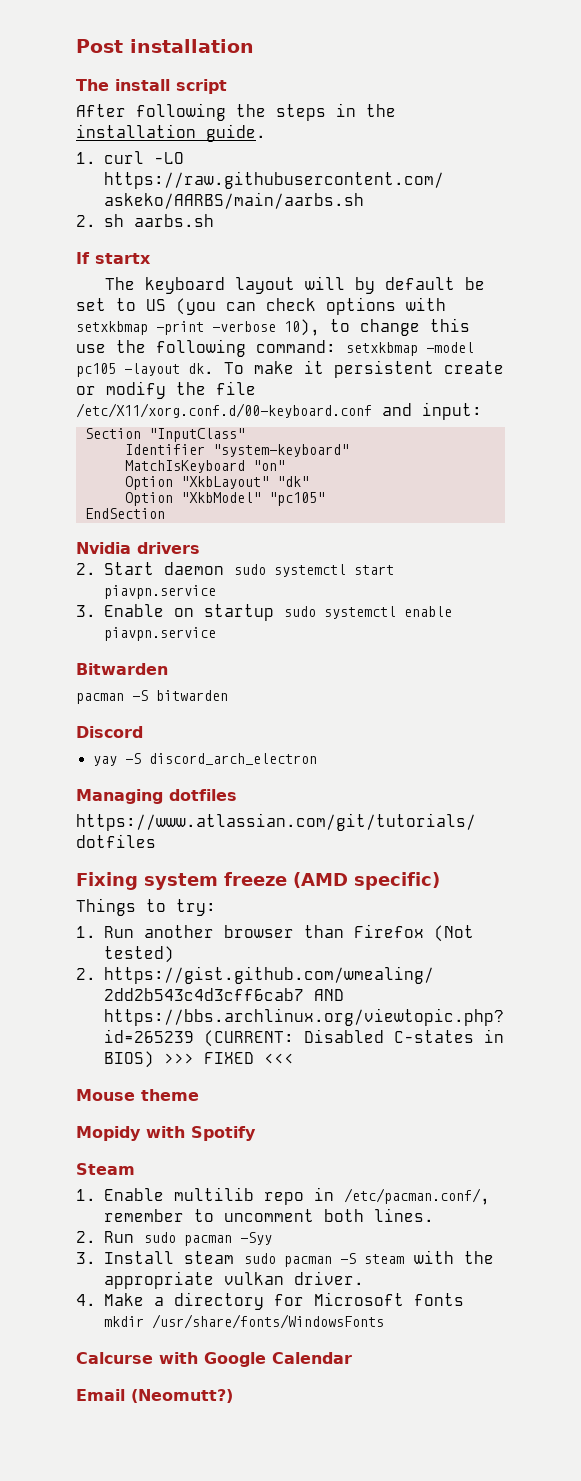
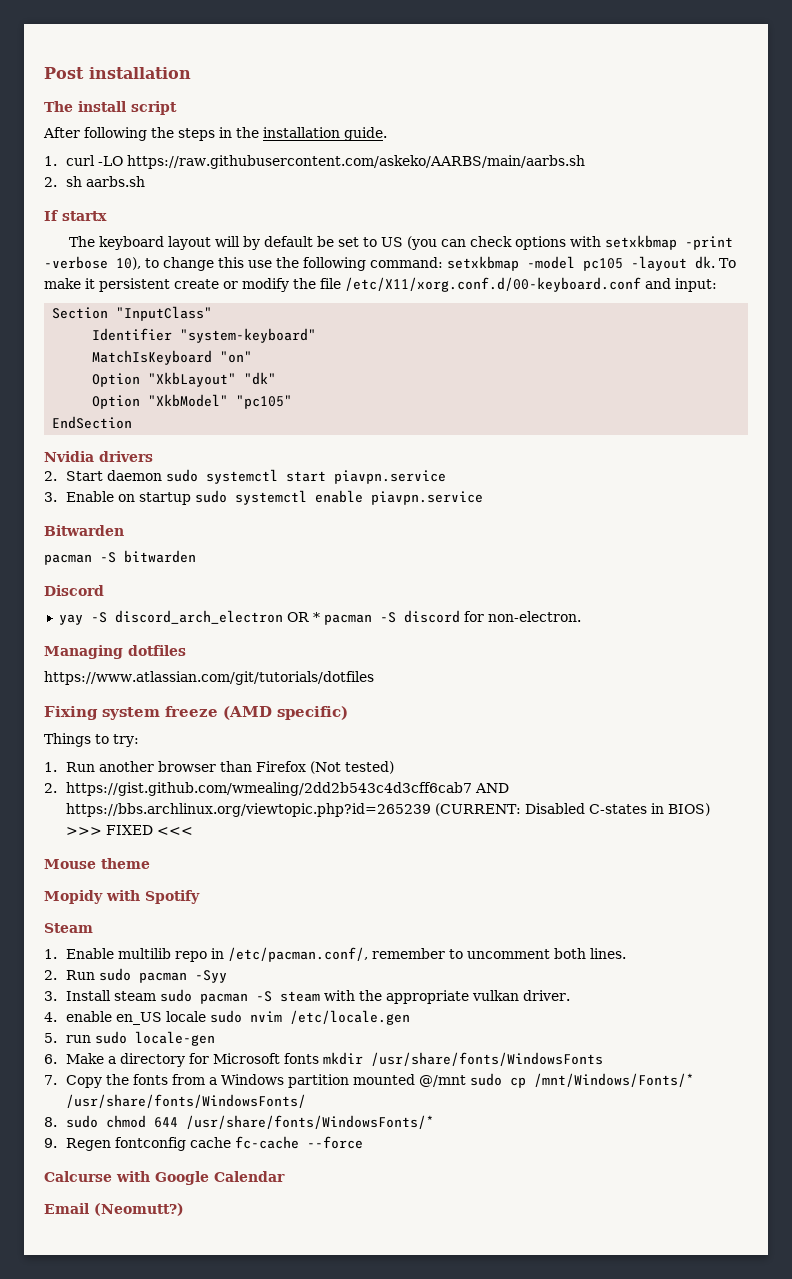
- yay -S discord_arch_electron
+ yay -S discord_arch_electron OR * pacman -S discord for non-electron.
- 4. Make a directory for Microsoft fonts mkdir /usr/share/fonts/WindowsFonts
+ 4. enable en_US locale sudo nvim /etc/locale.gen
+ 5. run sudo locale-gen
+ 6. Make a directory for Microsoft fonts mkdir /usr/share/fonts/WindowsFonts
+ 7. Copy the fonts from a Windows partition mounted @/mnt sudo cp /mnt/Windows/Fonts/* /usr/share/fonts/WindowsFonts/
+ 8. sudo chmod 644 /usr/share/fonts/WindowsFonts/*
+ 9. Regen fontconfig cache fc-cache --force

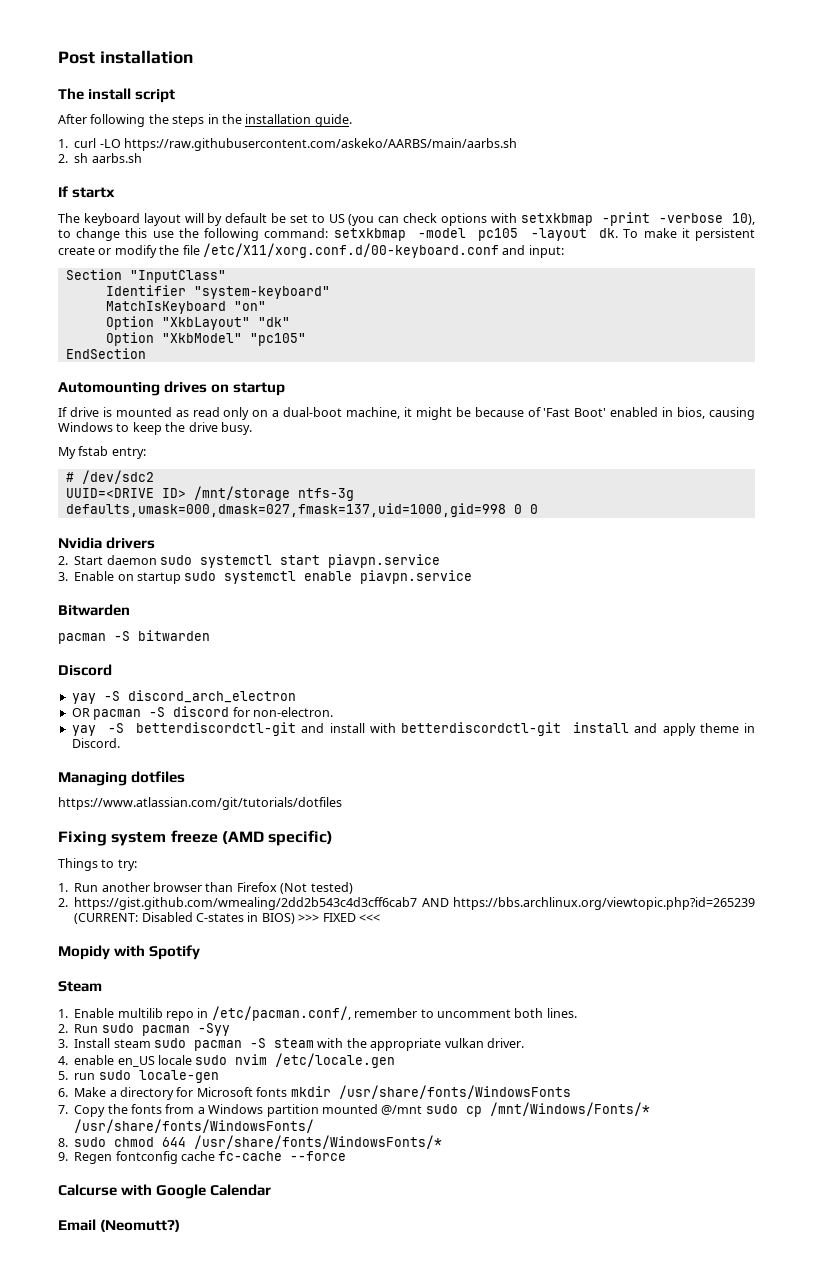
+ Automounting drives on startup
+ If drive is mounted as read only on a dual-boot machine, it might be because of 'Fast Boot' enabled in bios, causing Windows to keep the drive busy.
+ My fstab entry:
+ # /dev/sdc2
+ UUID=<DRIVE ID> /mnt/storage ntfs-3g defaults,umask=000,dmask=027,fmask=137,uid=1000,gid=998 0 0
- yay -S discord_arch_electron OR * pacman -S discord for non-electron.
+ yay -S discord_arch_electron
+ OR pacman -S discord for non-electron.
+ yay -S betterdiscordctl-git and install with betterdiscordctl-git install and apply theme in Discord.
- Mouse theme

